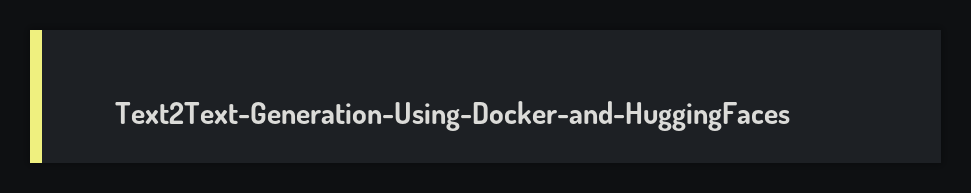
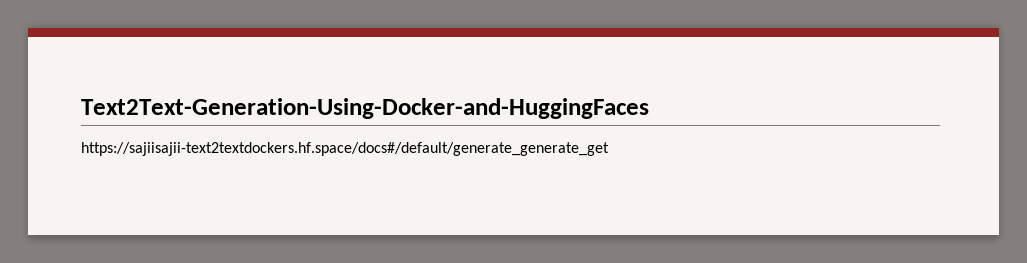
+ https://sajiisajii-text2textdockers.hf.space/docs#/default/generate_generate_get

